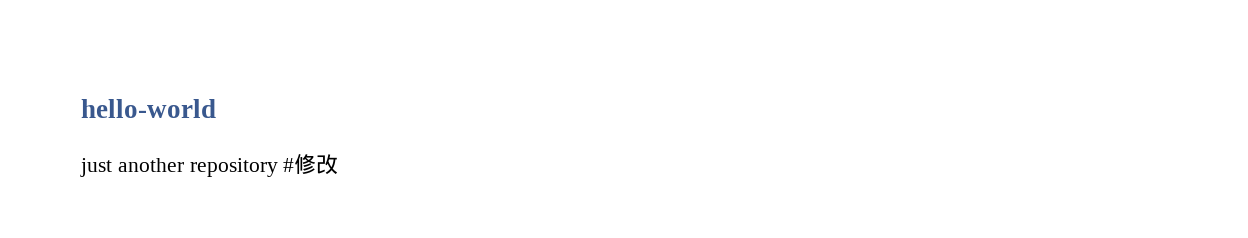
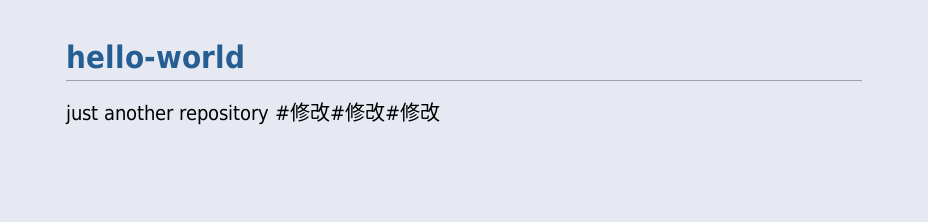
- just another repository #修改
+ just another repository #修改#修改#修改

